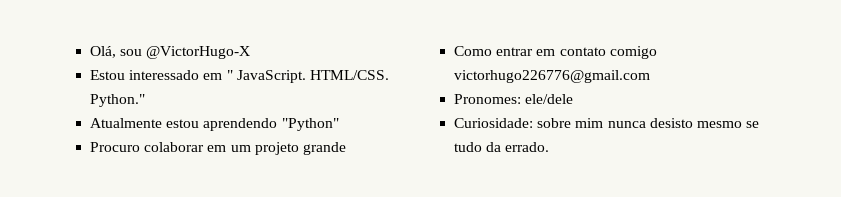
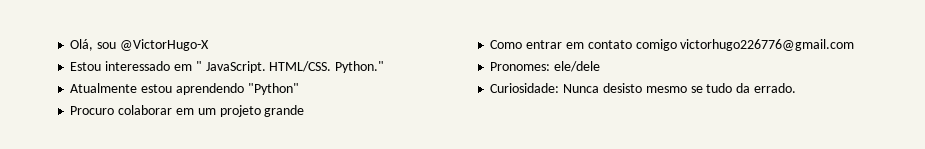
- Curiosidade: sobre mim nunca desisto mesmo se tudo da errado.
+ Curiosidade: Nunca desisto mesmo se tudo da errado.

